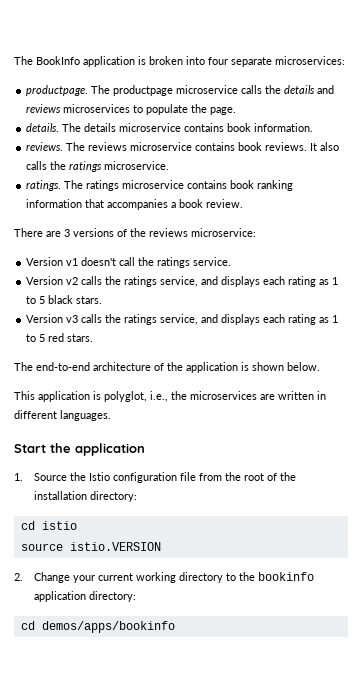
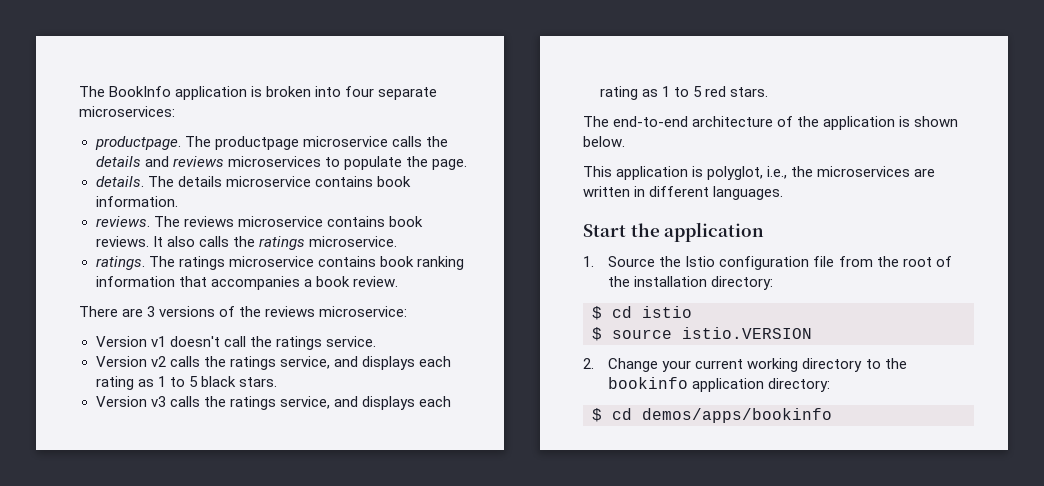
- cd istio
+ $ cd istio
- source istio.VERSION
+ $ source istio.VERSION
- cd demos/apps/bookinfo
+ $ cd demos/apps/bookinfo

